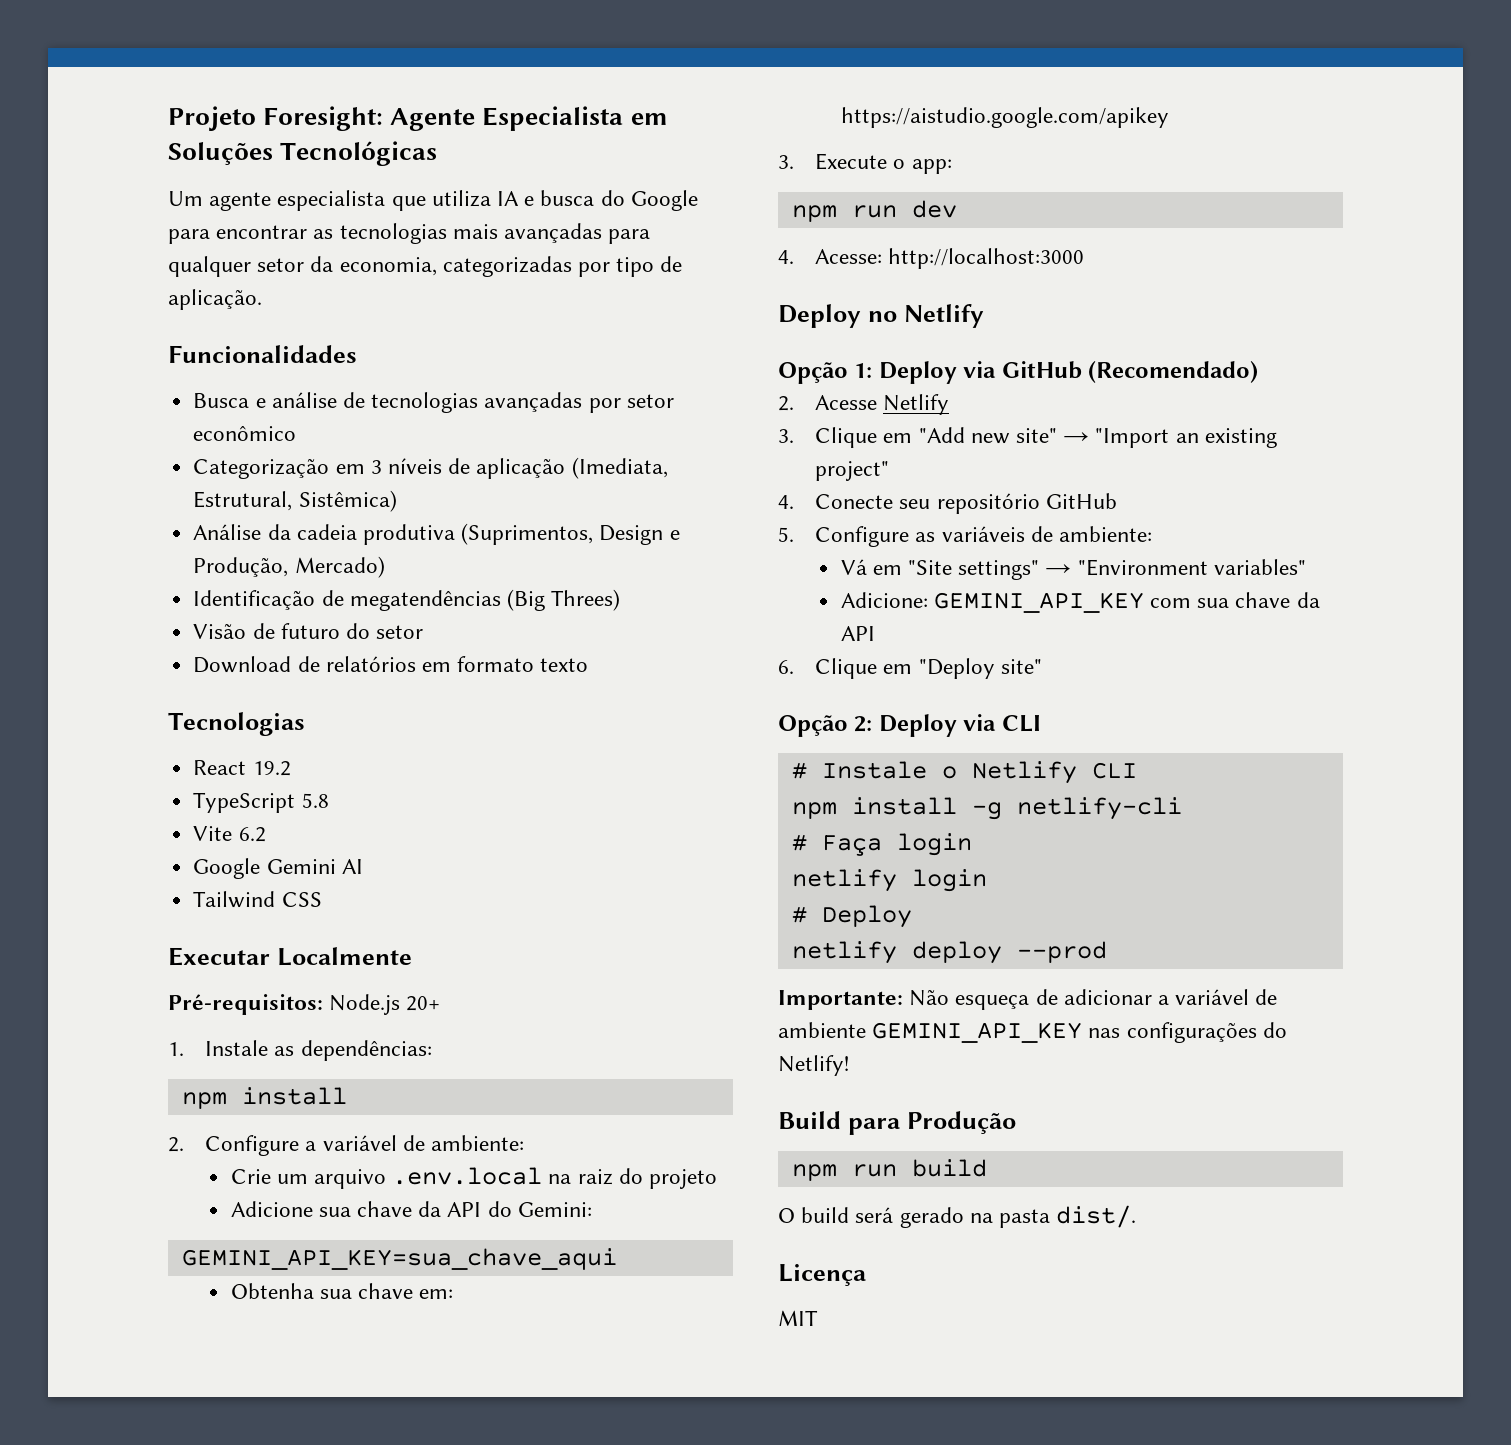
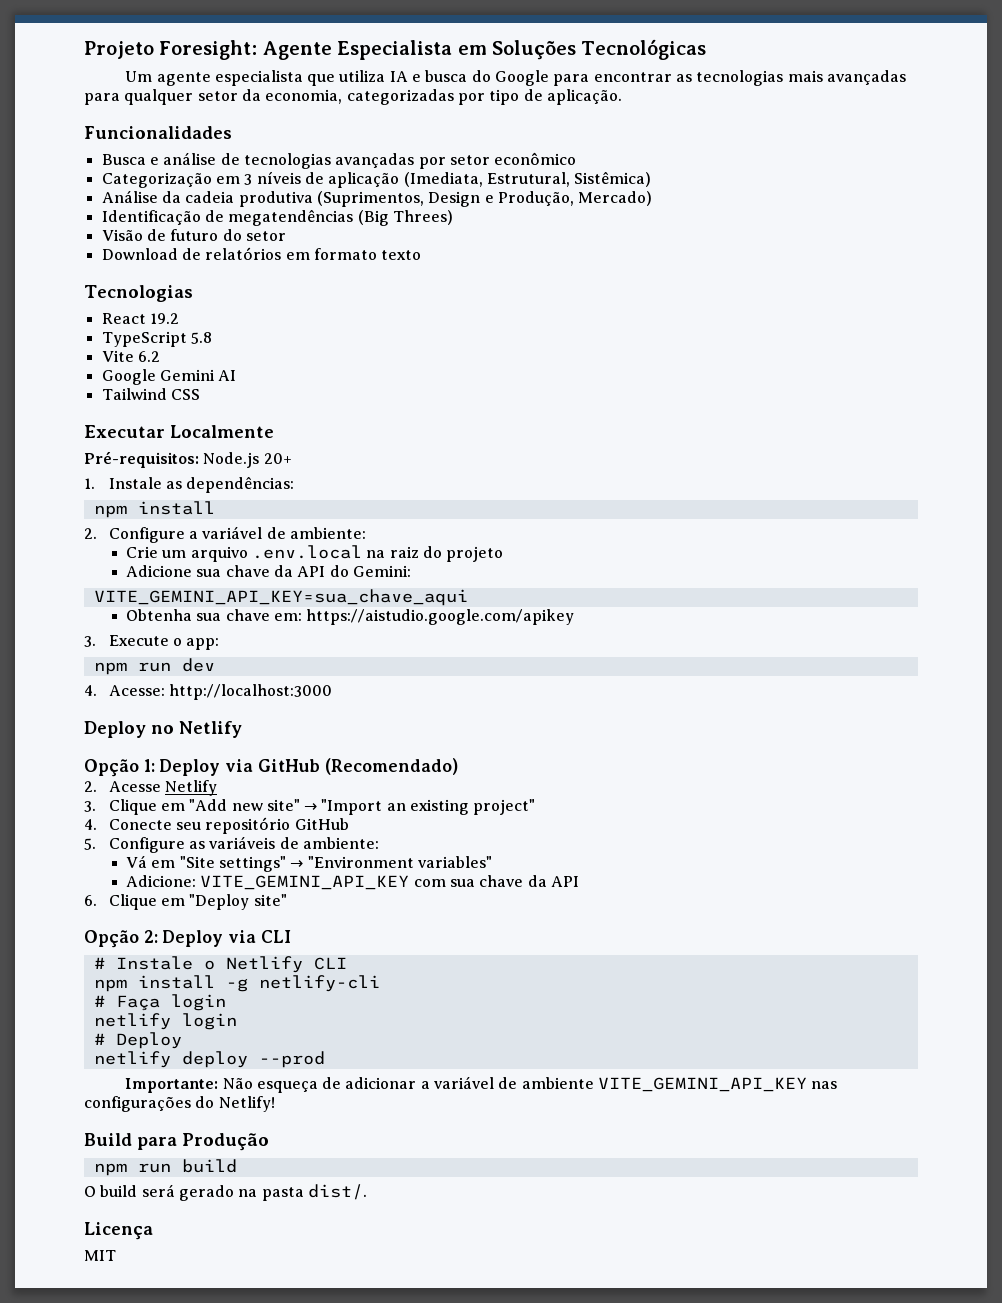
- GEMINI_API_KEY=sua_chave_aqui
+ VITE_GEMINI_API_KEY=sua_chave_aqui
- Adicione: GEMINI_API_KEY com sua chave da API
+ Adicione: VITE_GEMINI_API_KEY com sua chave da API
- Importante: Não esqueça de adicionar a variável de ambiente GEMINI_API_KEY nas configurações do Netlify!
+ Importante: Não esqueça de adicionar a variável de ambiente VITE_GEMINI_API_KEY nas configurações do Netlify!

